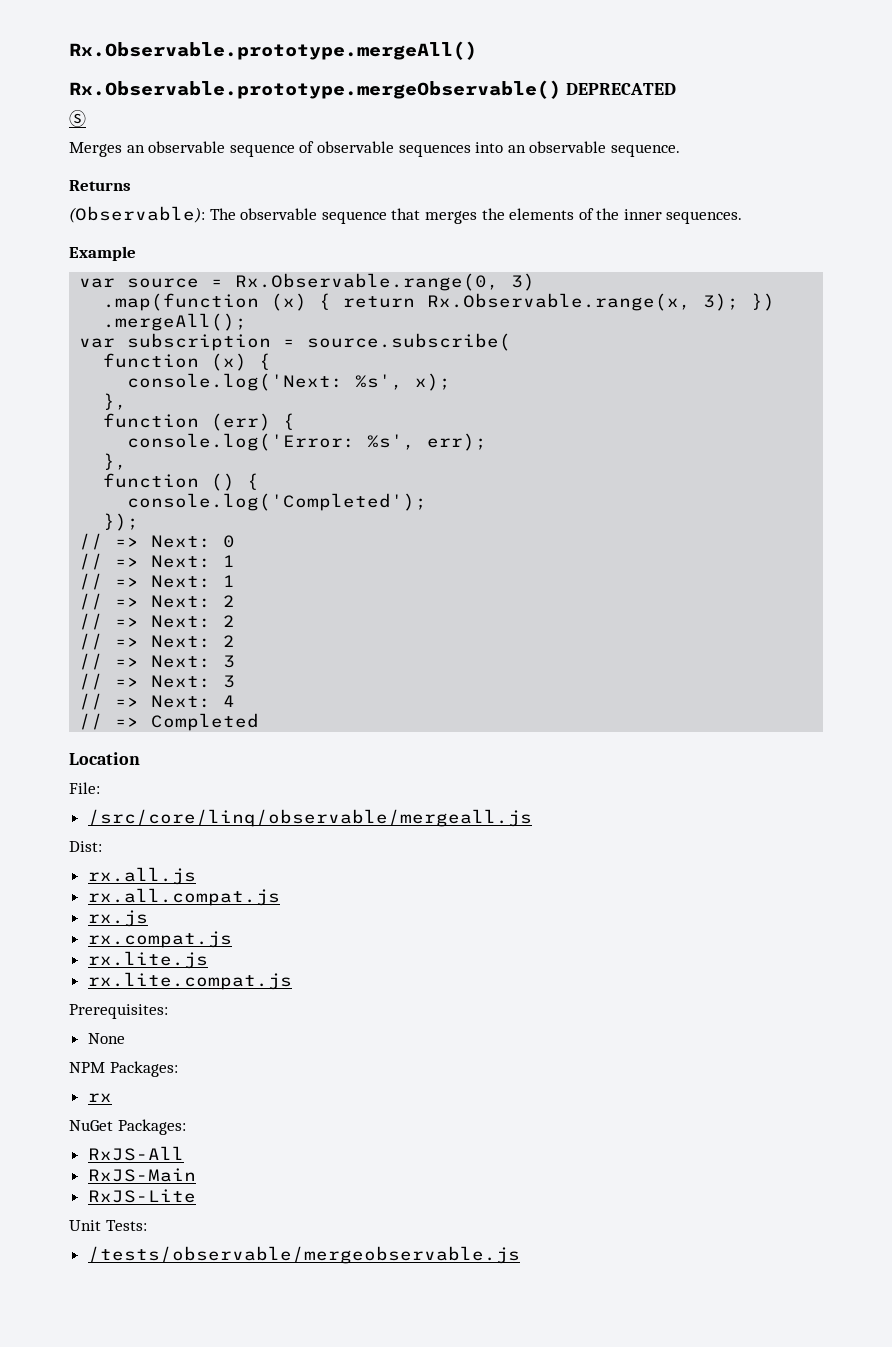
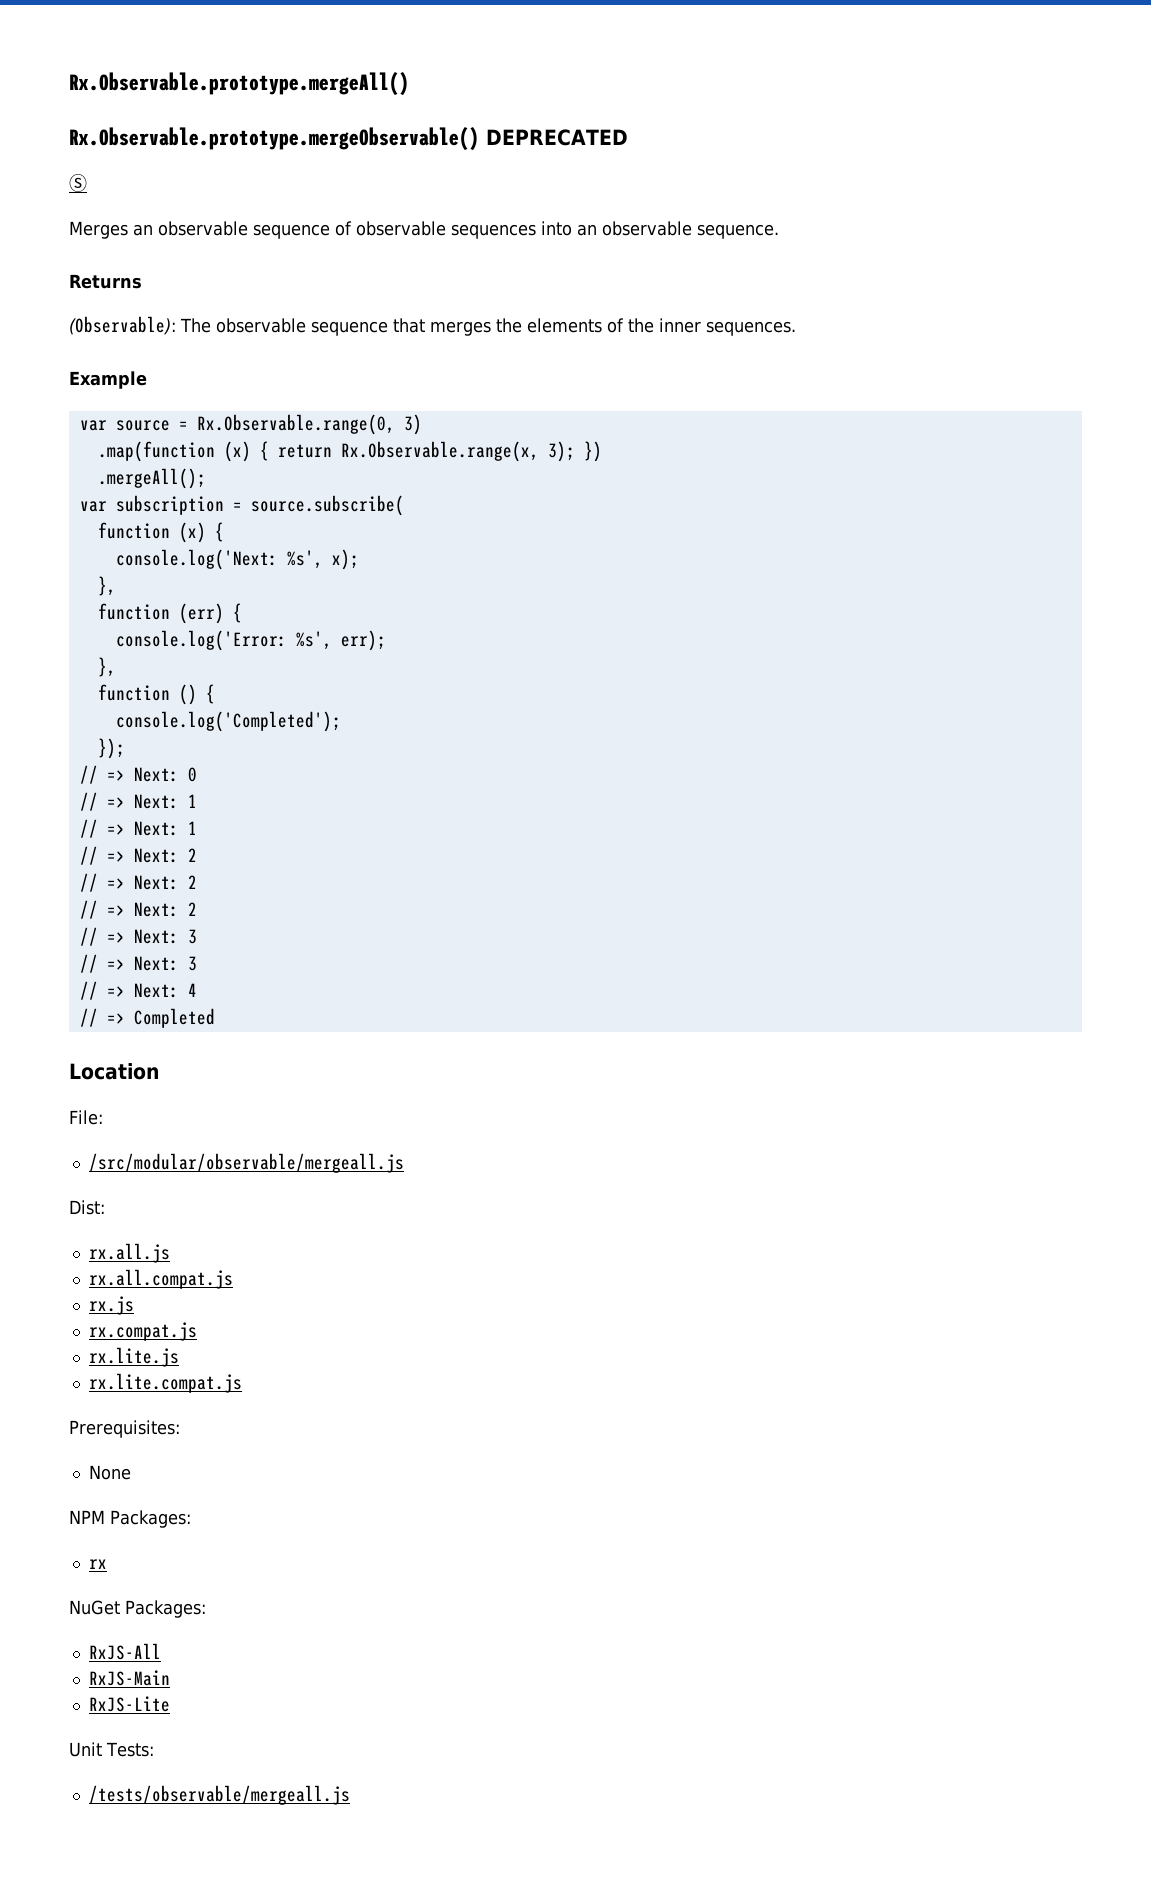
- /src/core/linq/observable/mergeall.js
+ /src/modular/observable/mergeall.js
- /tests/observable/mergeobservable.js
+ /tests/observable/mergeall.js

